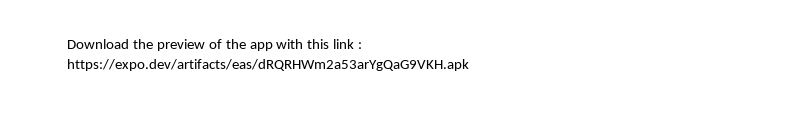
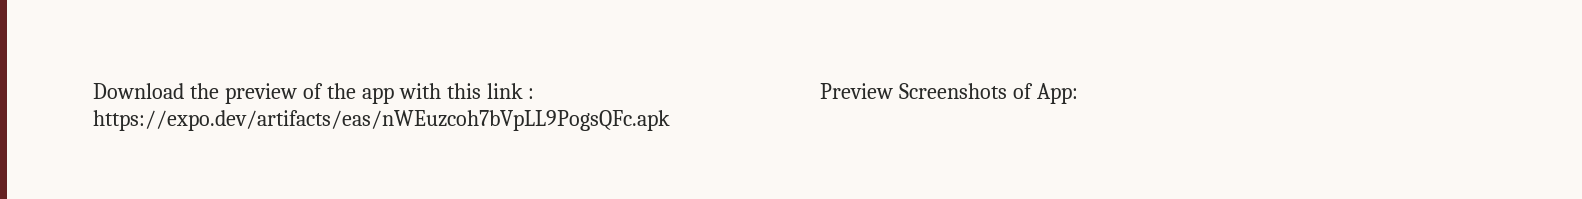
- Download the preview of the app with this link : https://expo.dev/artifacts/eas/dRQRHWm2a53arYgQaG9VKH.apk
+ Download the preview of the app with this link : https://expo.dev/artifacts/eas/nWEuzcoh7bVpLL9PogsQFc.apk
+ Preview Screenshots of App:

